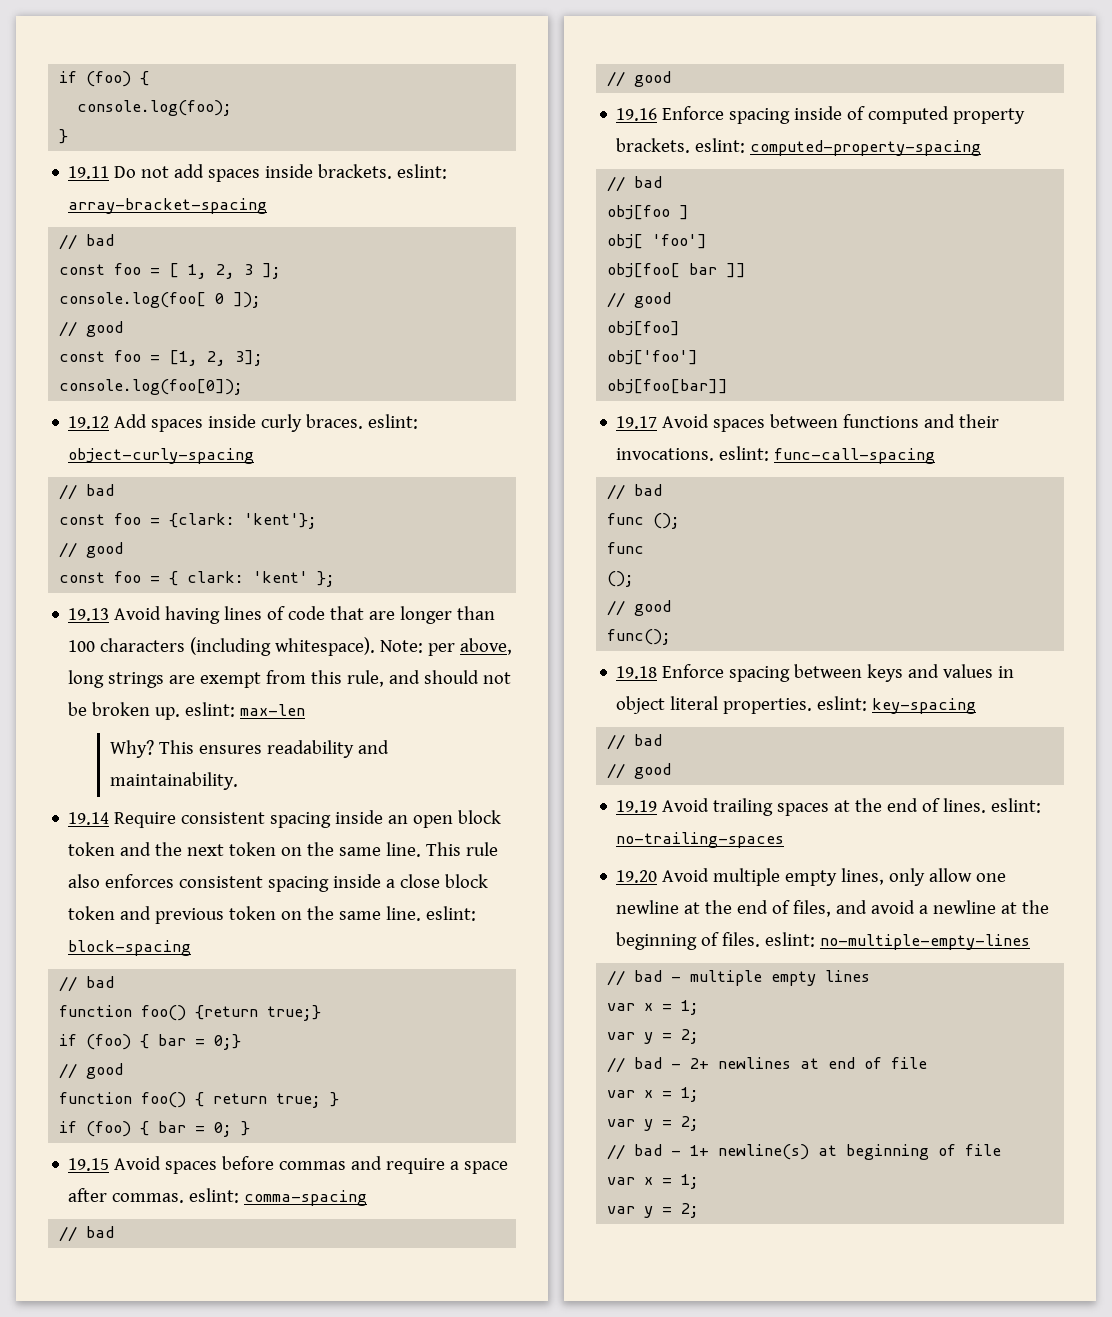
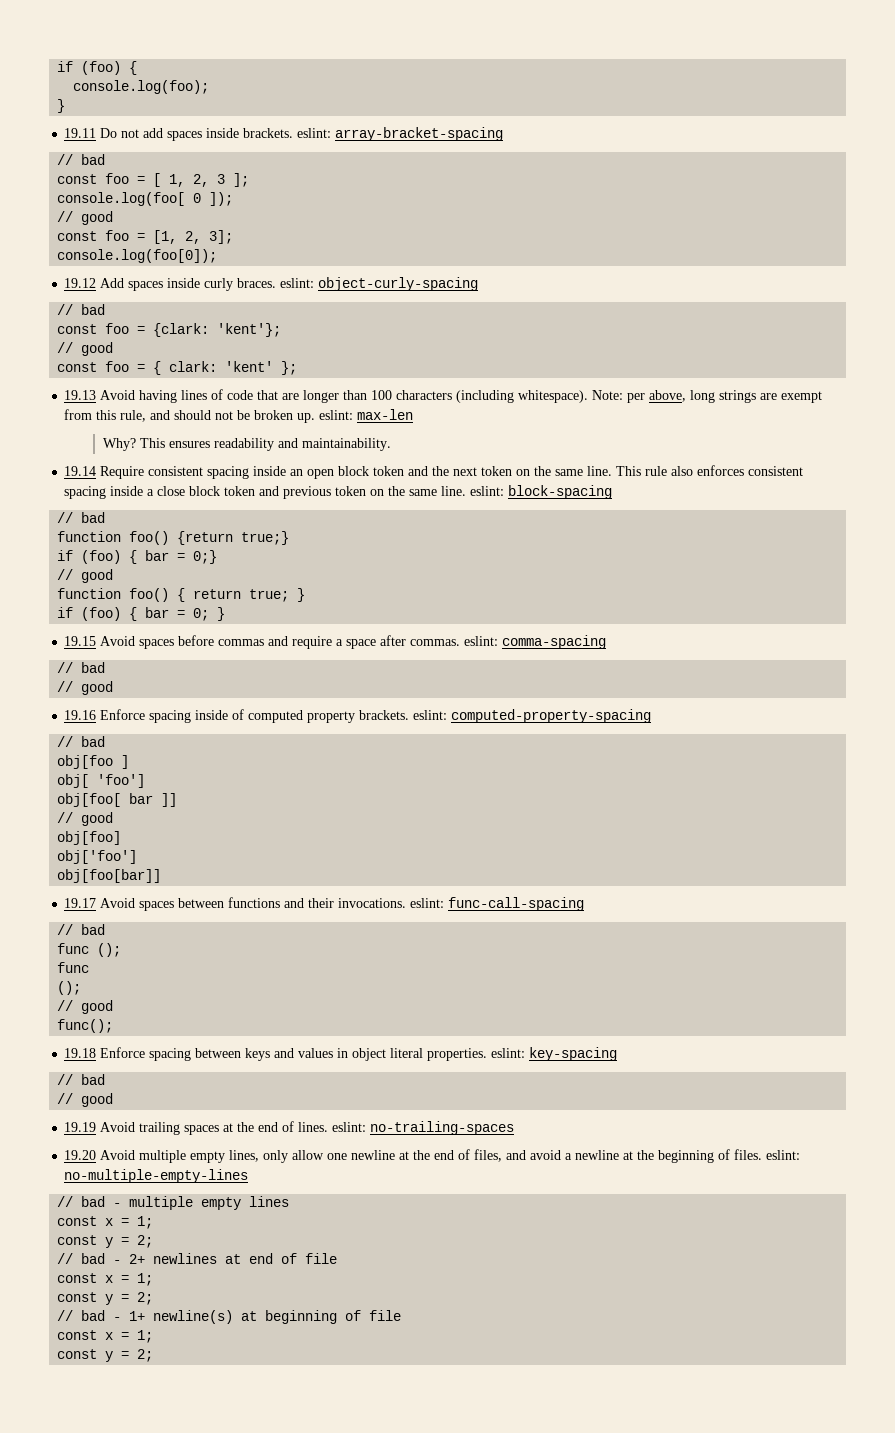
  // bad - multiple empty lines
- var x = 1;
- var y = 2;
+ const x = 1;
+ const y = 2;
  // bad - 2+ newlines at end of file
- var x = 1;
- var y = 2;
+ const x = 1;
+ const y = 2;
  // bad - 1+ newline(s) at beginning of file
- var x = 1;
- var y = 2;
+ const x = 1;
+ const y = 2;

